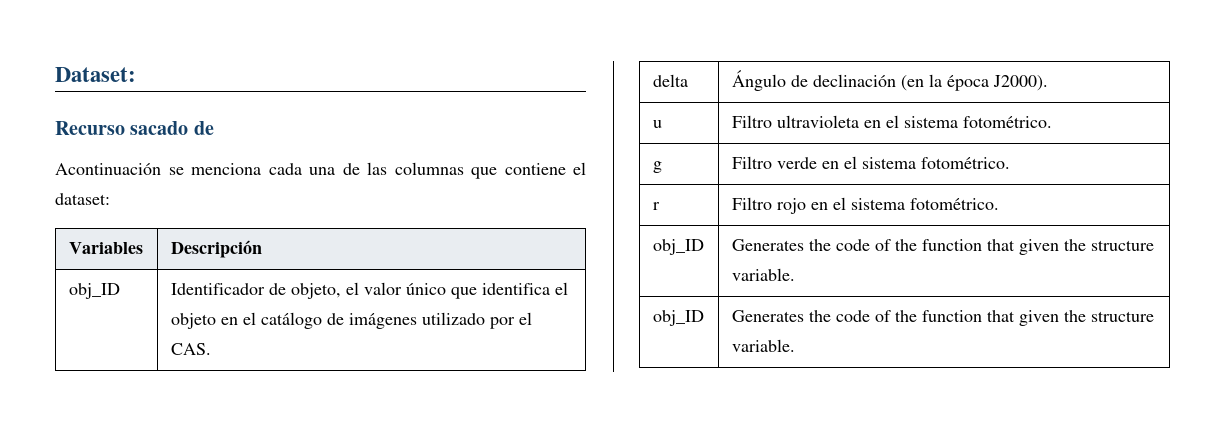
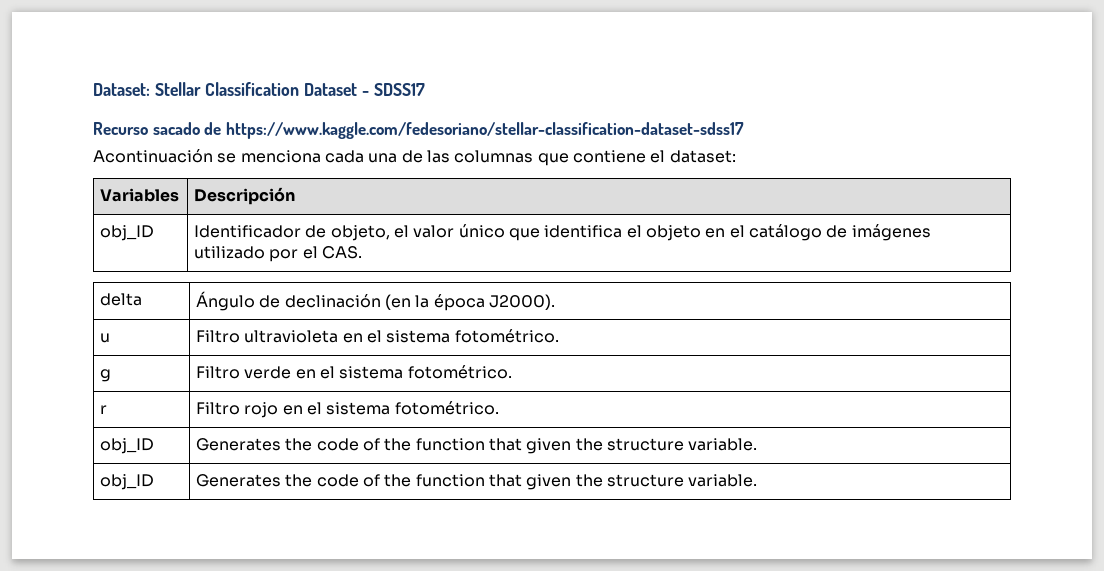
- Dataset:
+ Dataset: Stellar Classification Dataset - SDSS17
- Recurso sacado de
+ Recurso sacado de https://www.kaggle.com/fedesoriano/stellar-classification-dataset-sdss17

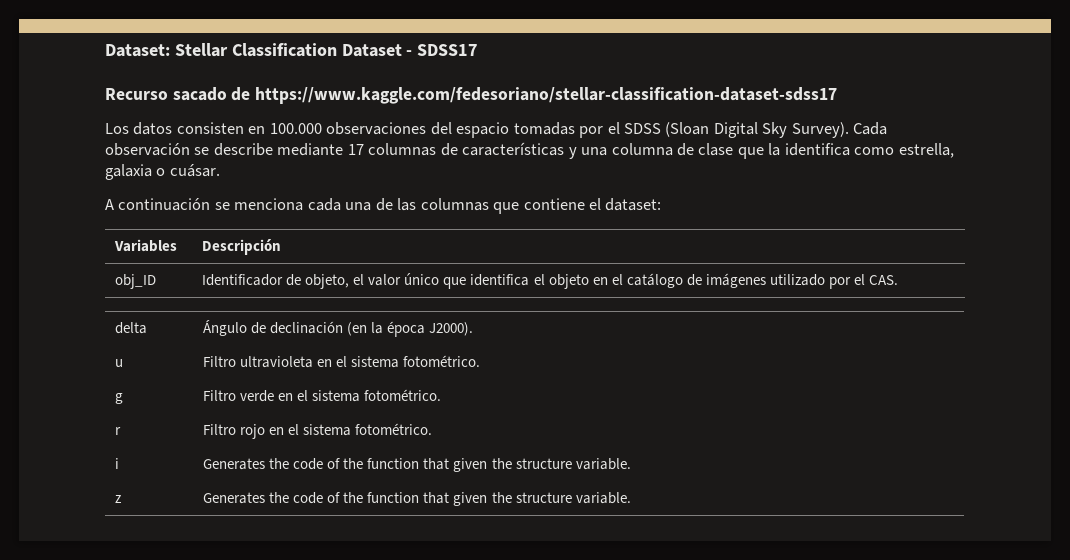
- Acontinuación se menciona cada una de las columnas que contiene el dataset:
+ Los datos consisten en 100.000 observaciones del espacio tomadas por el SDSS (Sloan Digital Sky Survey). Cada observación se describe mediante 17 columnas de características y una columna de clase que la identifica como estrella, galaxia o cuásar.
+ A continuación se menciona cada una de las columnas que contiene el dataset:
  r | Filtro rojo en el sistema fotométrico.
- obj_ID | Generates the code of the function that given the structure variable.
- obj_ID | Generates the code of the function that given the structure variable.
+ i | Generates the code of the function that given the structure variable.
+ z | Generates the code of the function that given the structure variable.

